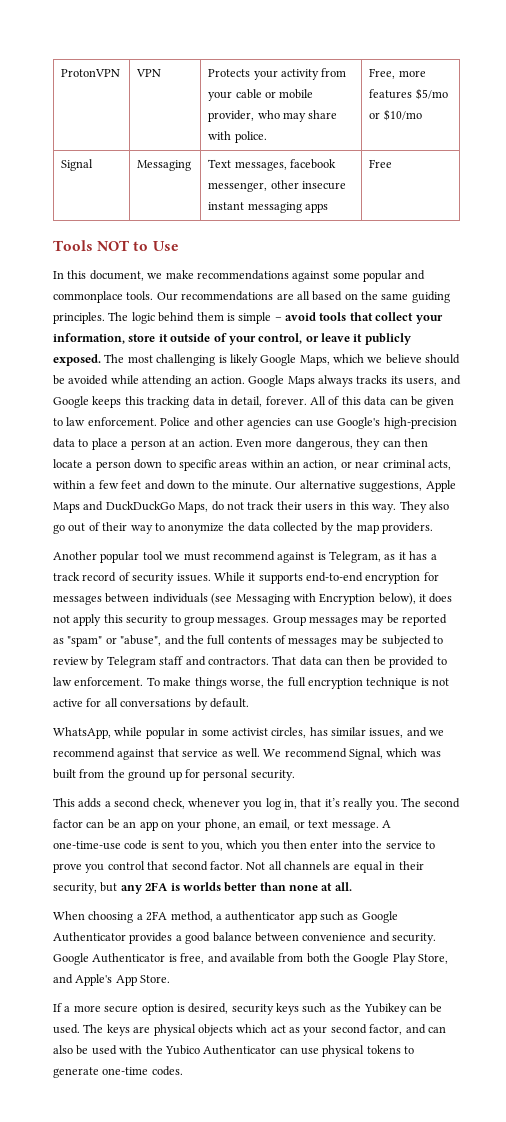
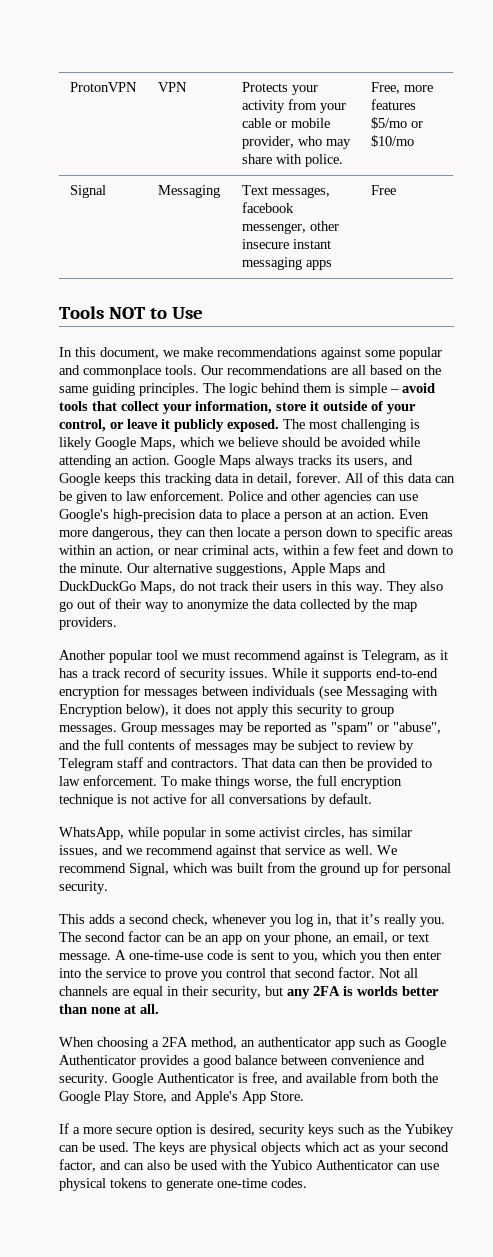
- Group messages may be reported as "spam" or "abuse", and the full contents of messages may be subjected to review by Telegram staff and contractors.
+ Group messages may be reported as "spam" or "abuse", and the full contents of messages may be subject to review by Telegram staff and contractors.
- When choosing a 2FA method, a authenticator app such as Google Authenticator provides a good balance between convenience and security.
+ When choosing a 2FA method, an authenticator app such as Google Authenticator provides a good balance between convenience and security.

